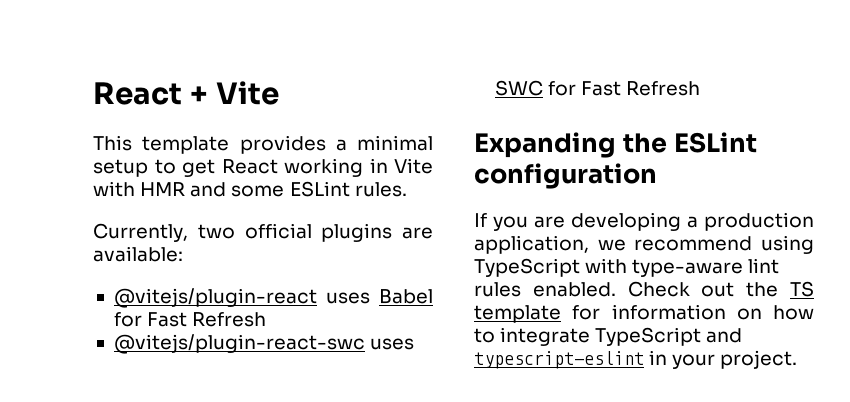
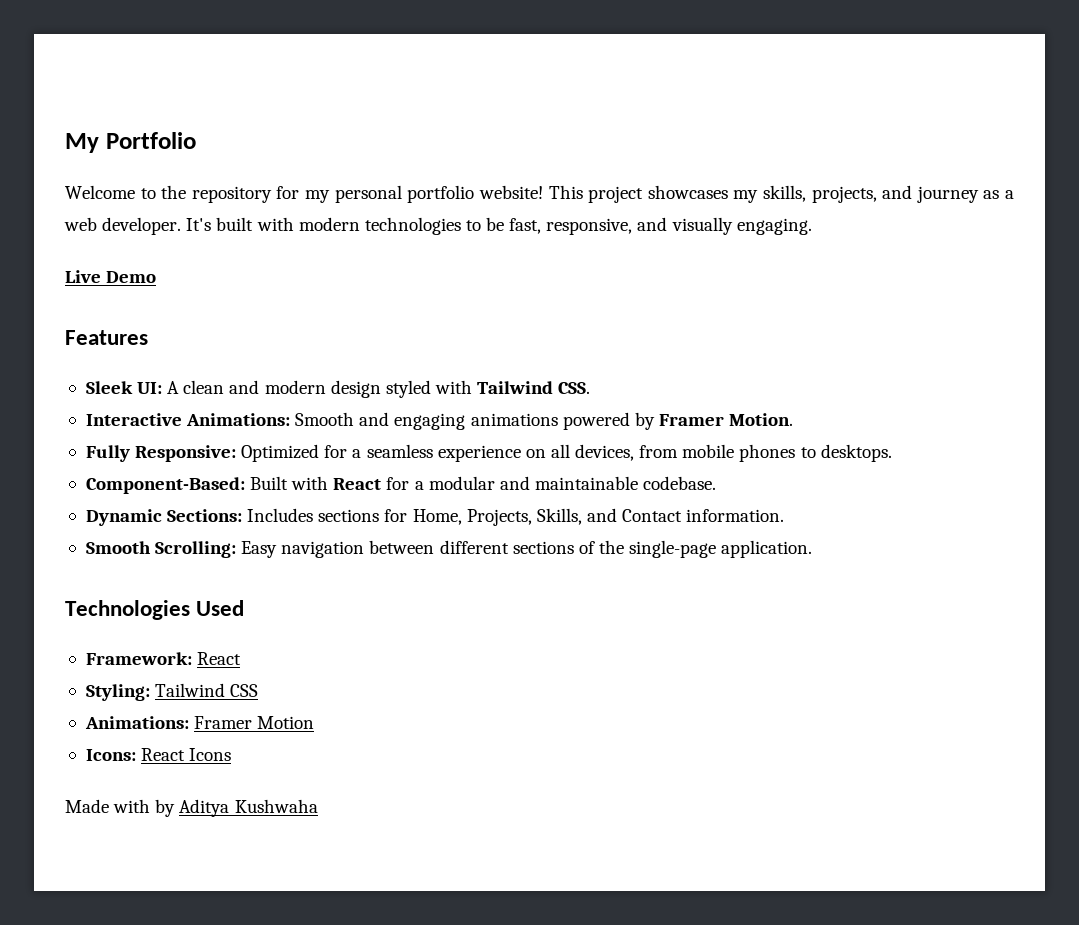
- React + Vite
- This template provides a minimal setup to get React working in Vite with HMR and some ESLint rules.
- Currently, two official plugins are available:
- @vitejs/plugin-react uses Babel for Fast Refresh
- @vitejs/plugin-react-swc uses SWC for Fast Refresh
- Expanding the ESLint configuration
- If you are developing a production application, we recommend using TypeScript with type-aware lint rules enabled. Check out the TS template for information on how to integrate TypeScript and typescript-eslint in your project.
+ My Portfolio
+ Welcome to the repository for my personal portfolio website! This project showcases my skills, projects, and journey as a web developer. It's built with modern technologies to be fast, responsive, and visually engaging.
+ Live Demo
+ Features
+ Sleek UI: A clean and modern design styled with Tailwind CSS.
+ Interactive Animations: Smooth and engaging animations powered by Framer Motion.
+ Fully Responsive: Optimized for a seamless experience on all devices, from mobile phones to desktops.
+ Component-Based: Built with React for a modular and maintainable codebase.
+ Dynamic Sections: Includes sections for Home, Projects, Skills, and Contact information.
+ Smooth Scrolling: Easy navigation between different sections of the single-page application.
+ Technologies Used
+ Framework: React
+ Styling: Tailwind CSS
+ Animations: Framer Motion
+ Icons: React Icons
+ Made with by Aditya Kushwaha

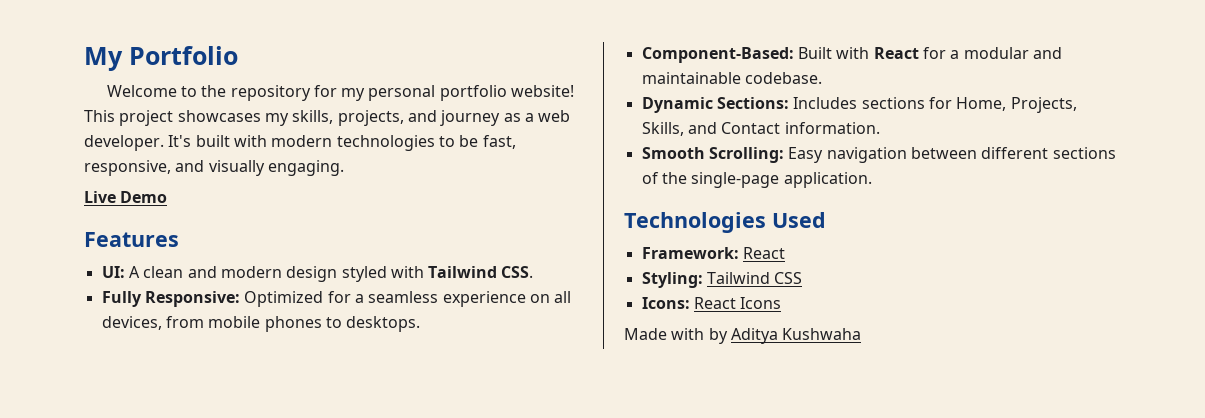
- Sleek UI: A clean and modern design styled with Tailwind CSS.
+ UI: A clean and modern design styled with Tailwind CSS.
- Interactive Animations: Smooth and engaging animations powered by Framer Motion.
- Animations: Framer Motion

